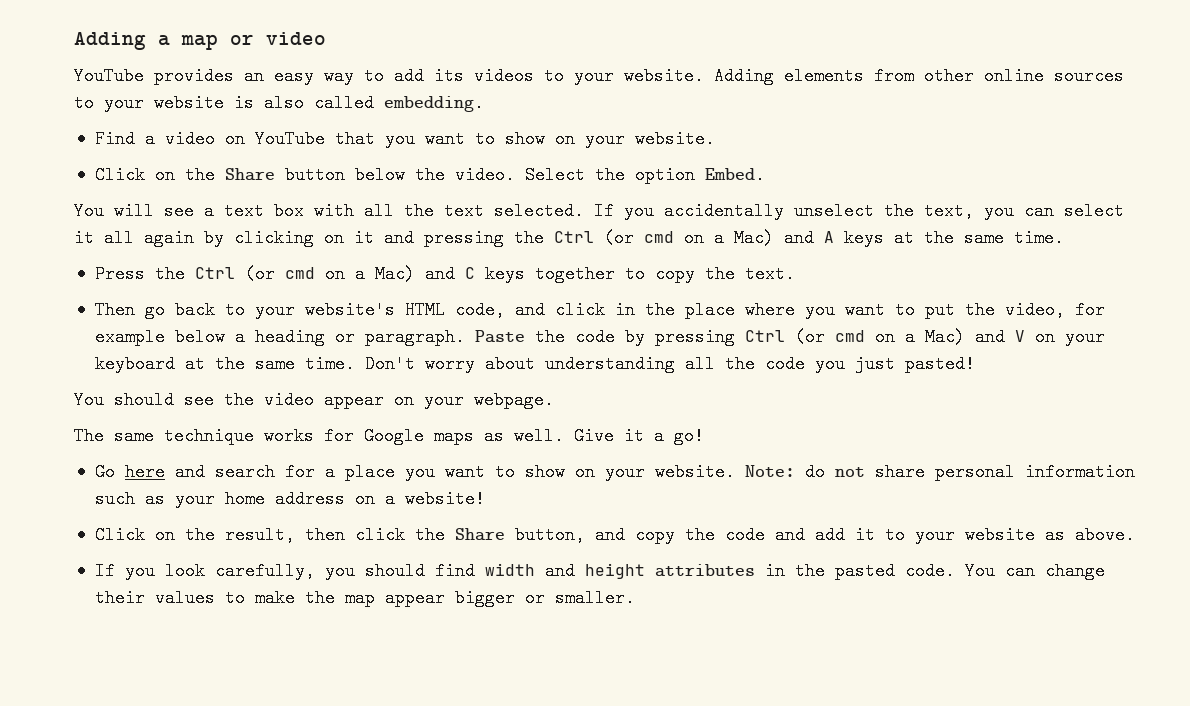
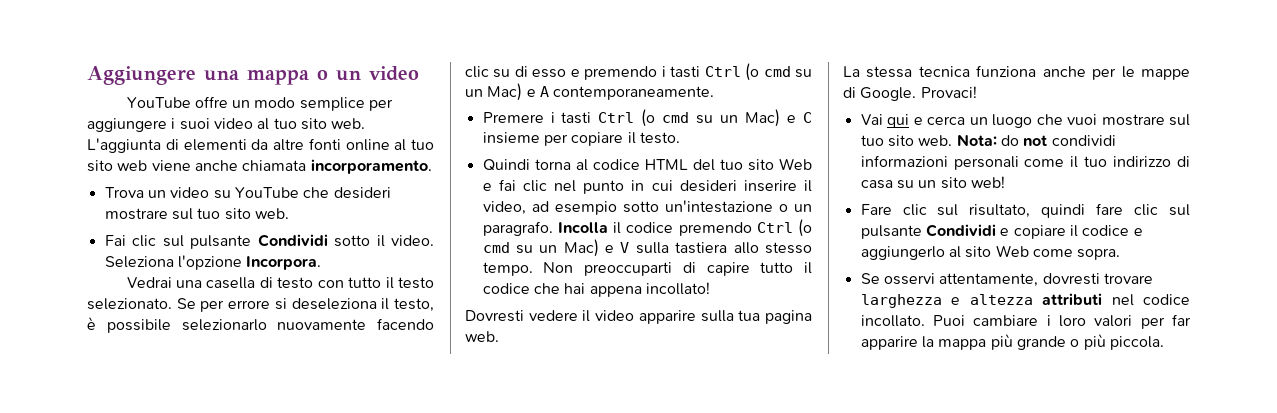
- Adding a map or video
- YouTube provides an easy way to add its videos to your website. Adding elements from other online sources to your website is also called embedding.
- Find a video on YouTube that you want to show on your website.
- Click on the Share button below the video. Select the option Embed.
- You will see a text box with all the text selected. If you accidentally unselect the text, you can select it all again by clicking on it and pressing the Ctrl (or cmd on a Mac) and A keys at the same time.
- Press the Ctrl (or cmd on a Mac) and C keys together to copy the text.
- Then go back to your website's HTML code, and click in the place where you want to put the video, for example below a heading or paragraph. Paste the code by pressing Ctrl (or cmd on a Mac) and V on your keyboard at the same time. Don't worry about understanding all the code you just pasted!
- You should see the video appear on your webpage.
- The same technique works for Google maps as well. Give it a go!
- Go here and search for a place you want to show on your website. Note: do not share personal information such as your home address on a website!
- Click on the result, then click the Share button, and copy the code and add it to your website as above.
- If you look carefully, you should find width and height attributes in the pasted code. You can change their values to make the map appear bigger or smaller.
+ Aggiungere una mappa o un video
+ YouTube offre un modo semplice per aggiungere i suoi video al tuo sito web. L'aggiunta di elementi da altre fonti online al tuo sito web viene anche chiamata incorporamento.
+ Trova un video su YouTube che desideri mostrare sul tuo sito web.
+ Fai clic sul pulsante Condividi sotto il video. Seleziona l'opzione Incorpora.
+ Vedrai una casella di testo con tutto il testo selezionato. Se per errore si deseleziona il testo, è possibile selezionarlo nuovamente facendo clic su di esso e premendo i tasti Ctrl (o cmd su un Mac) e A contemporaneamente.
+ Premere i tasti Ctrl (o cmd su un Mac) e C insieme per copiare il testo.
+ Quindi torna al codice HTML del tuo sito Web e fai clic nel punto in cui desideri inserire il video, ad esempio sotto un'intestazione o un paragrafo. Incolla il codice premendo Ctrl (o cmd su un Mac) e V sulla tastiera allo stesso tempo. Non preoccuparti di capire tutto il codice che hai appena incollato!
+ Dovresti vedere il video apparire sulla tua pagina web.
+ La stessa tecnica funziona anche per le mappe di Google. Provaci!
+ Vai qui e cerca un luogo che vuoi mostrare sul tuo sito web. Nota: do not condividi informazioni personali come il tuo indirizzo di casa su un sito web!
+ Fare clic sul risultato, quindi fare clic sul pulsante Condividi e copiare il codice e aggiungerlo al sito Web come sopra.
+ Se osservi attentamente, dovresti trovare larghezza e altezza attributi nel codice incollato. Puoi cambiare i loro valori per far apparire la mappa più grande o più piccola.

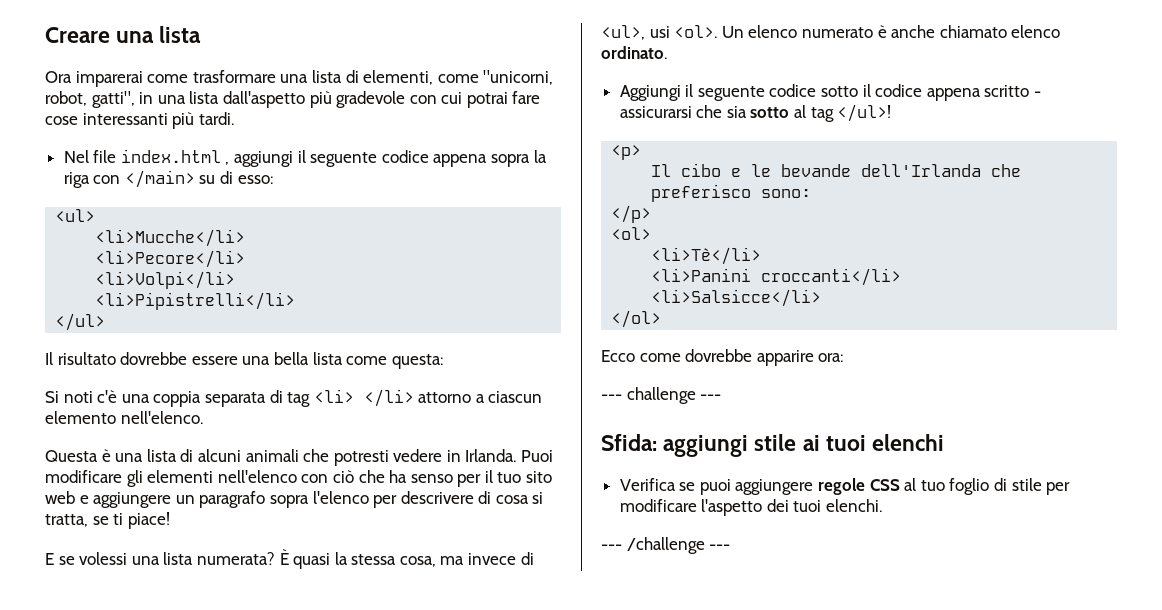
- Aggiungere una mappa o un video
- YouTube offre un modo semplice per aggiungere i suoi video al tuo sito web. L'aggiunta di elementi da altre fonti online al tuo sito web viene anche chiamata incorporamento.
- Trova un video su YouTube che desideri mostrare sul tuo sito web.
- Fai clic sul pulsante Condividi sotto il video. Seleziona l'opzione Incorpora.
- Vedrai una casella di testo con tutto il testo selezionato. Se per errore si deseleziona il testo, è possibile selezionarlo nuovamente facendo clic su di esso e premendo i tasti Ctrl (o cmd su un Mac) e A contemporaneamente.
- Premere i tasti Ctrl (o cmd su un Mac) e C insieme per copiare il testo.
- Quindi torna al codice HTML del tuo sito Web e fai clic nel punto in cui desideri inserire il video, ad esempio sotto un'intestazione o un paragrafo. Incolla il codice premendo Ctrl (o cmd su un Mac) e V sulla tastiera allo stesso tempo. Non preoccuparti di capire tutto il codice che hai appena incollato!
- Dovresti vedere il video apparire sulla tua pagina web.
- La stessa tecnica funziona anche per le mappe di Google. Provaci!
- Vai qui e cerca un luogo che vuoi mostrare sul tuo sito web. Nota: do not condividi informazioni personali come il tuo indirizzo di casa su un sito web!
- Fare clic sul risultato, quindi fare clic sul pulsante Condividi e copiare il codice e aggiungerlo al sito Web come sopra.
- Se osservi attentamente, dovresti trovare larghezza e altezza attributi nel codice incollato. Puoi cambiare i loro valori per far apparire la mappa più grande o più piccola.
+ Creare una lista
+ Ora imparerai come trasformare una lista di elementi, come "unicorni, robot, gatti", in una lista dall'aspetto più gradevole con cui potrai fare cose interessanti più tardi.
+ Nel file index.html , aggiungi il seguente codice appena sopra la riga con </main> su di esso:
+ <ul>
+ <li>Mucche</li>
+ <li>Pecore</li>
+ <li>Volpi</li>
+ <li>Pipistrelli</li>
+ </ul>
+ Il risultato dovrebbe essere una bella lista come questa:
+ Si noti c'è una coppia separata di tag <li> </li> attorno a ciascun elemento nell'elenco.
+ Questa è una lista di alcuni animali che potresti vedere in Irlanda. Puoi modificare gli elementi nell'elenco con ciò che ha senso per il tuo sito web e aggiungere un paragrafo sopra l'elenco per descrivere di cosa si tratta, se ti piace!
+ E se volessi una lista numerata? È quasi la stessa cosa, ma invece di <ul>, usi <ol>. Un elenco numerato è anche chiamato elenco ordinato.
+ Aggiungi il seguente codice sotto il codice appena scritto - assicurarsi che sia sotto al tag </ul>!
+ <p>
+ Il cibo e le bevande dell'Irlanda che preferisco sono:
+ </p>
+ <ol>
+ <li>Tè</li>
+ <li>Panini croccanti</li>
+ <li>Salsicce</li>
+ </ol>
+ Ecco come dovrebbe apparire ora:
+ --- challenge ---
+ Sfida: aggiungi stile ai tuoi elenchi
+ Verifica se puoi aggiungere regole CSS al tuo foglio di stile per modificare l'aspetto dei tuoi elenchi.
+ --- /challenge ---

